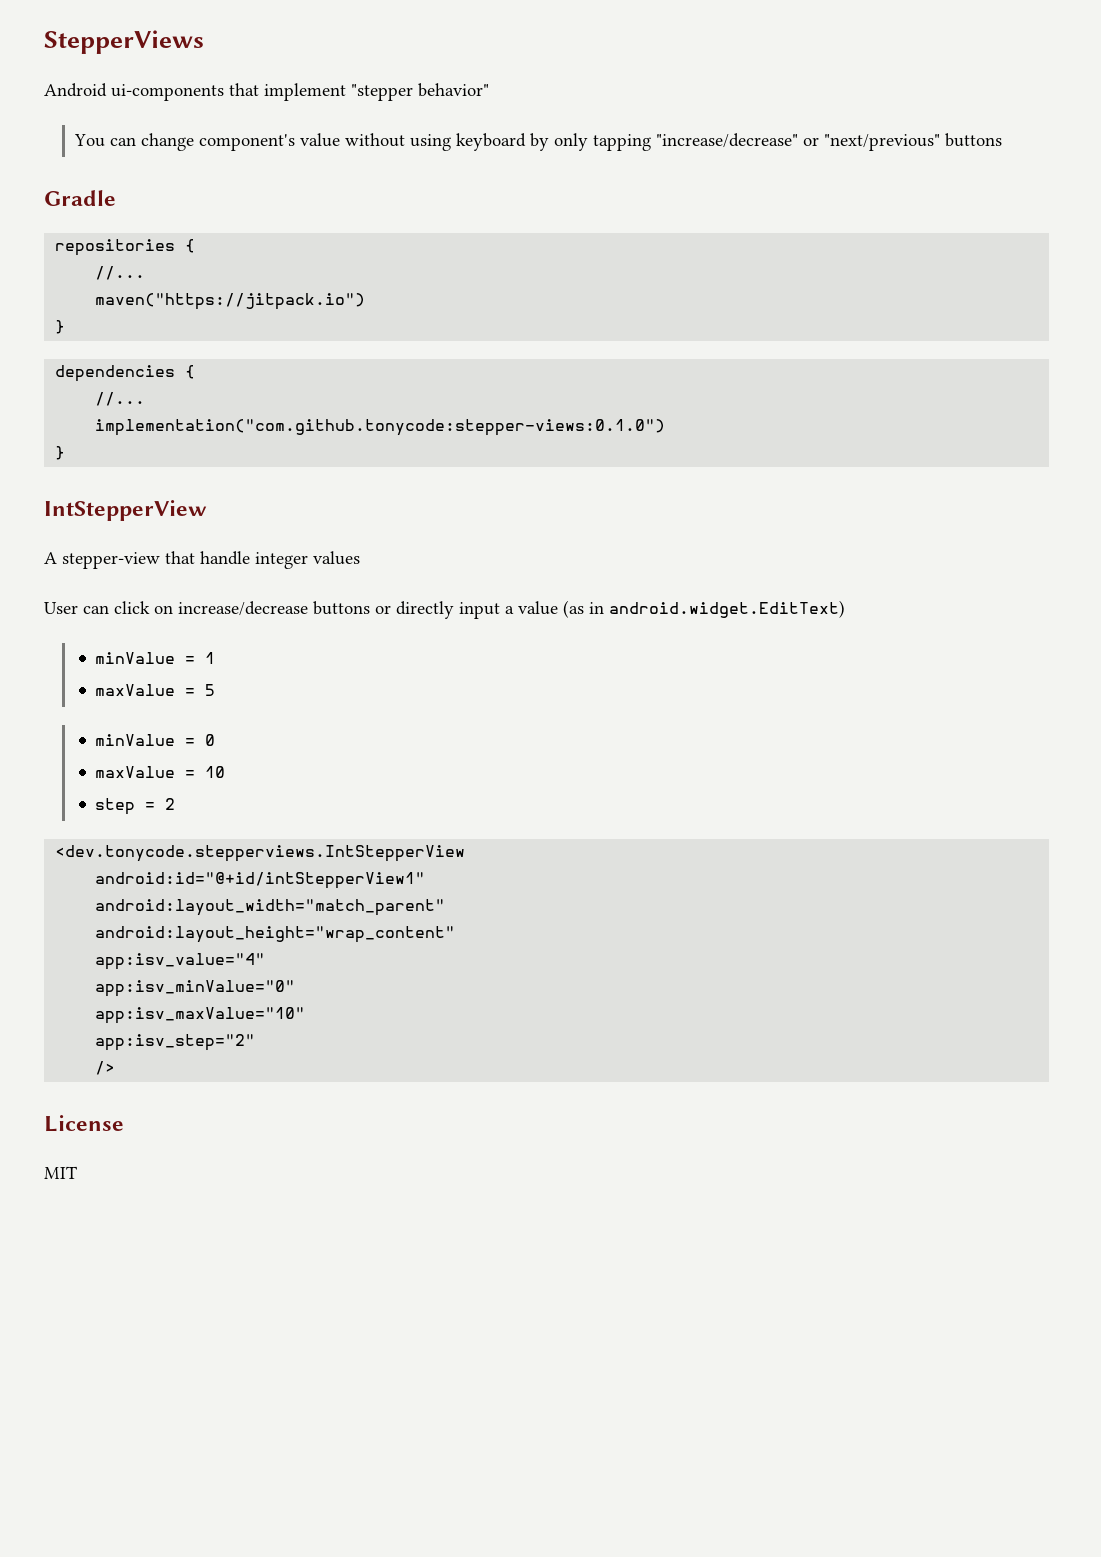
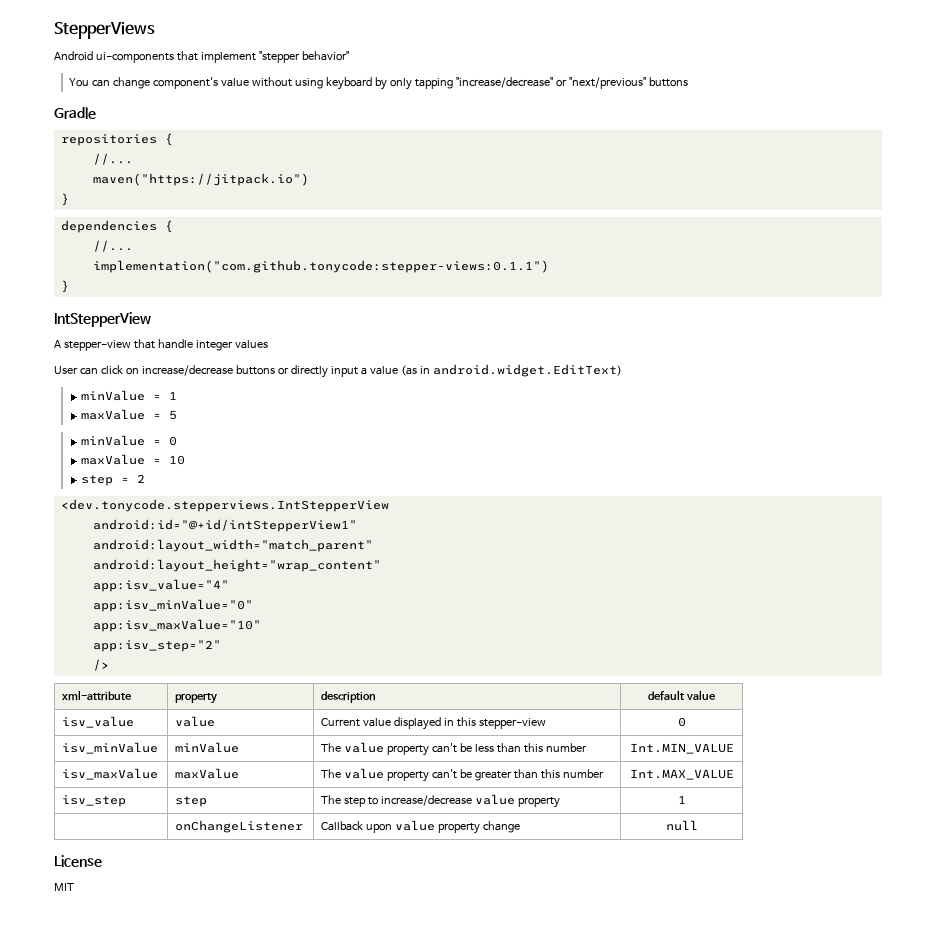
- implementation("com.github.tonycode:stepper-views:0.1.0")
+ implementation("com.github.tonycode:stepper-views:0.1.1")
+ xml-attribute | property | description | default value
+ isv_value | value | Current value displayed in this stepper-view | 0
+ isv_minValue | minValue | The value property can't be less than this number | Int.MIN_VALUE
+ isv_maxValue | maxValue | The value property can't be greater than this number | Int.MAX_VALUE
+ isv_step | step | The step to increase/decrease value property | 1
+ | onChangeListener | Callback upon value property change | null

